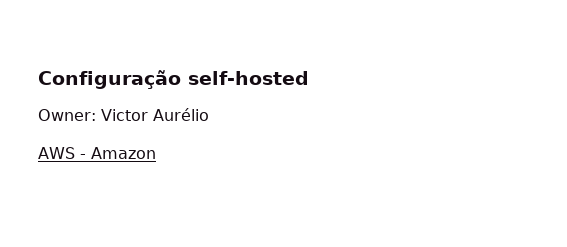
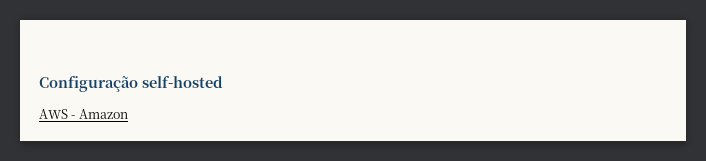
- Owner: Victor Aurélio

